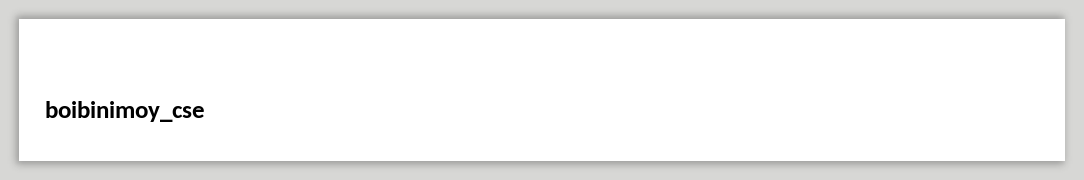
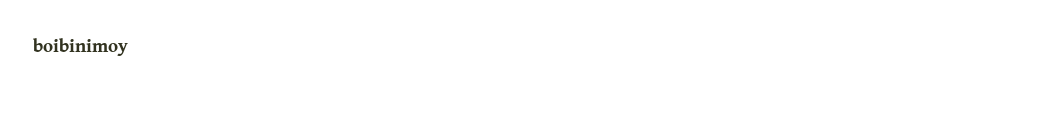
- boibinimoy_cse
+ boibinimoy

